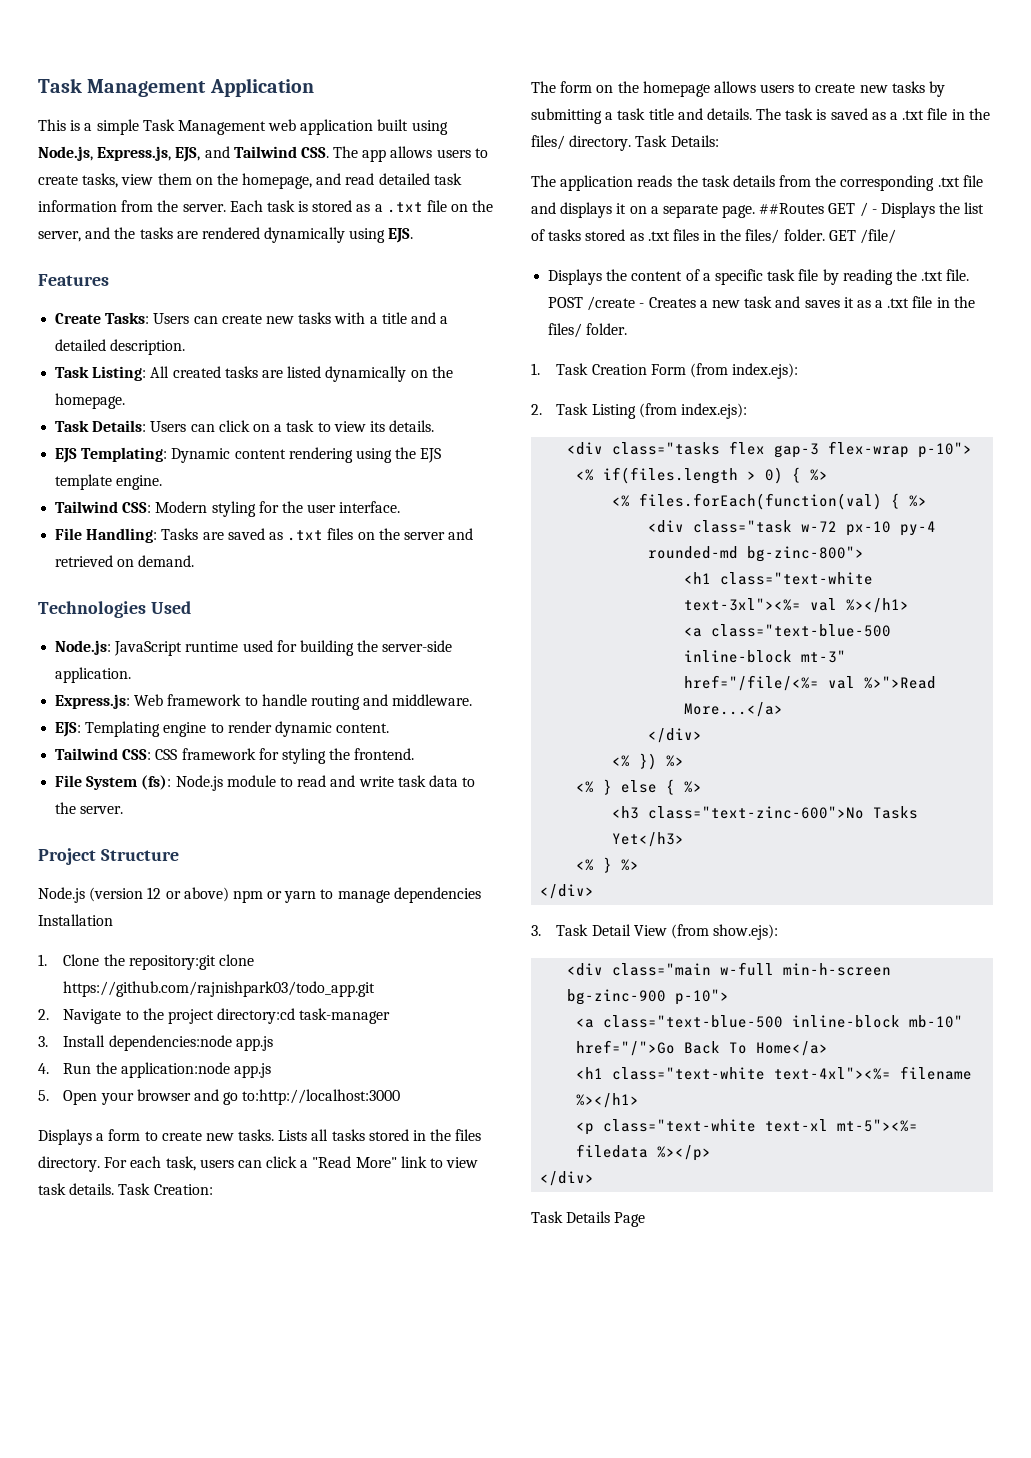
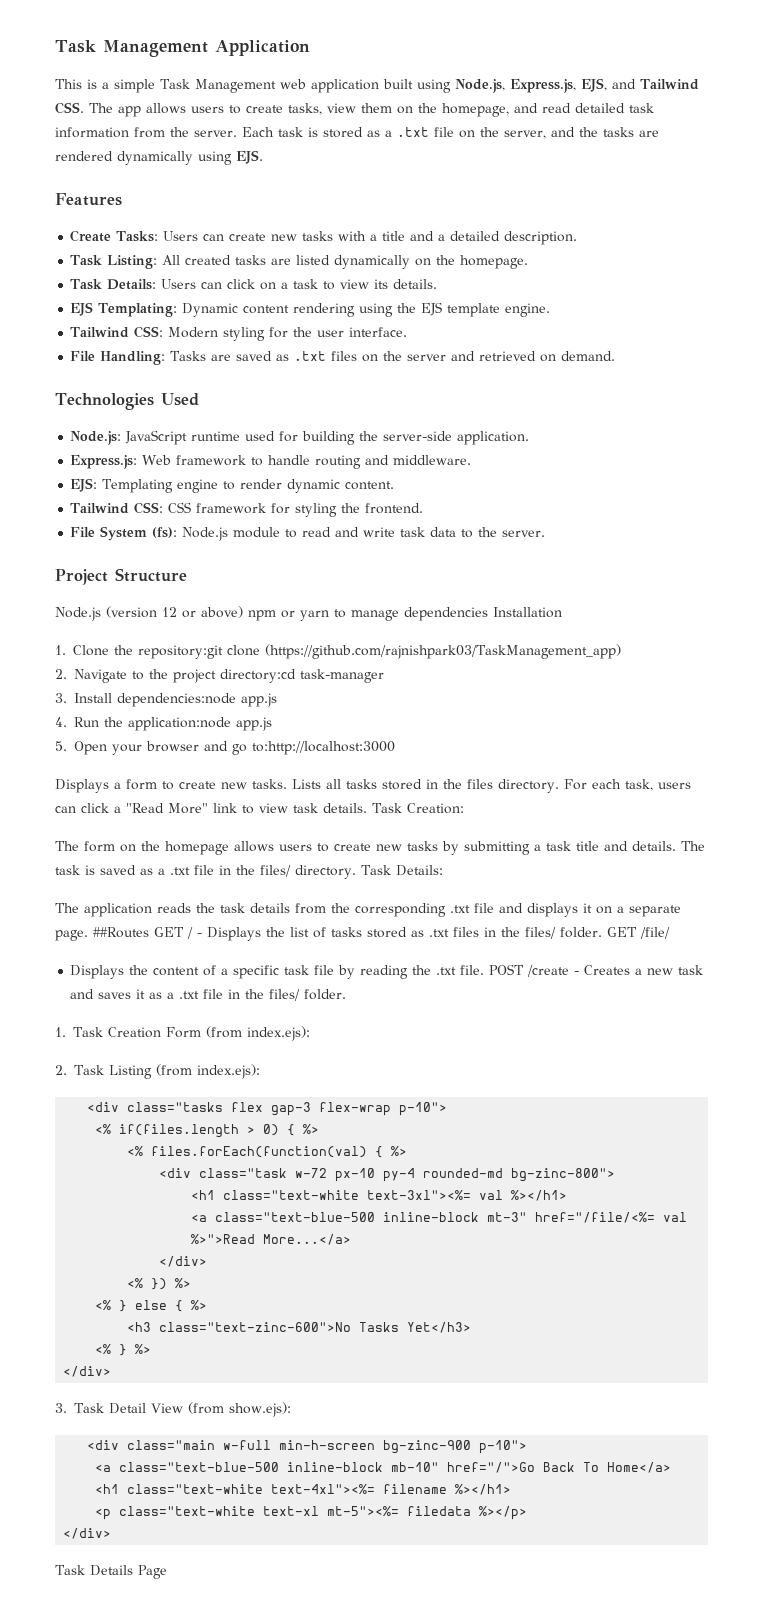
- 1. Clone the repository:git clone https://github.com/rajnishpark03/todo_app.git
+ 1. Clone the repository:git clone (https://github.com/rajnishpark03/TaskManagement_app)

